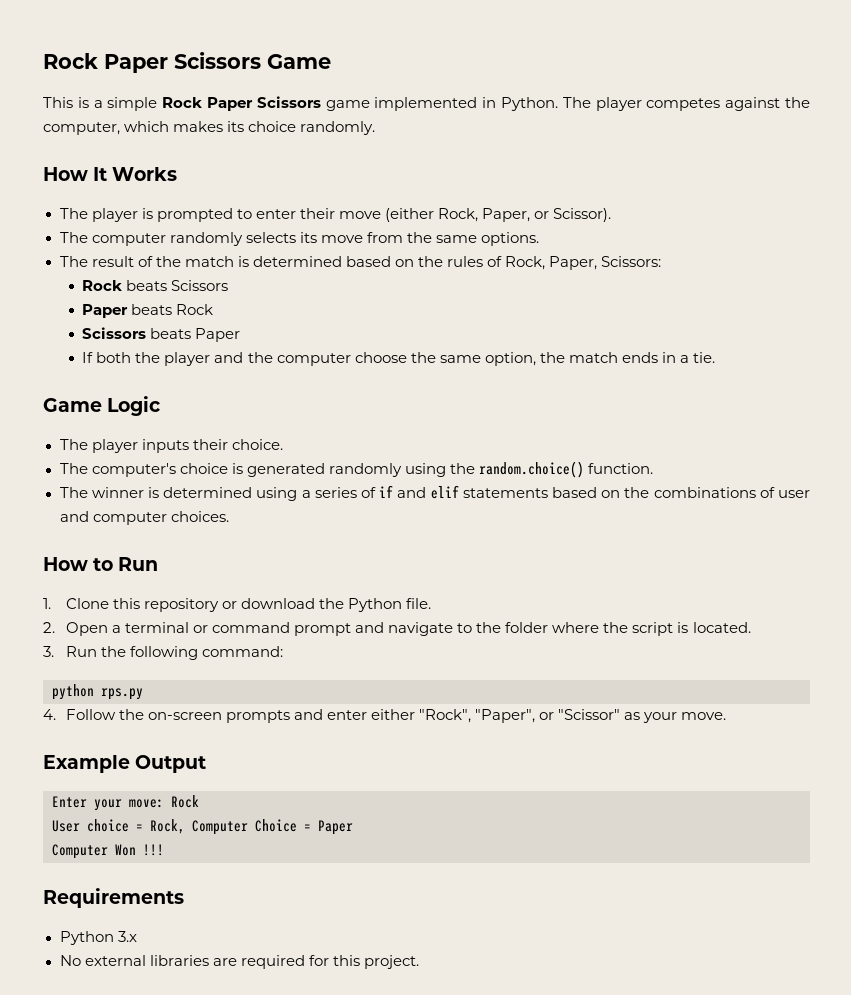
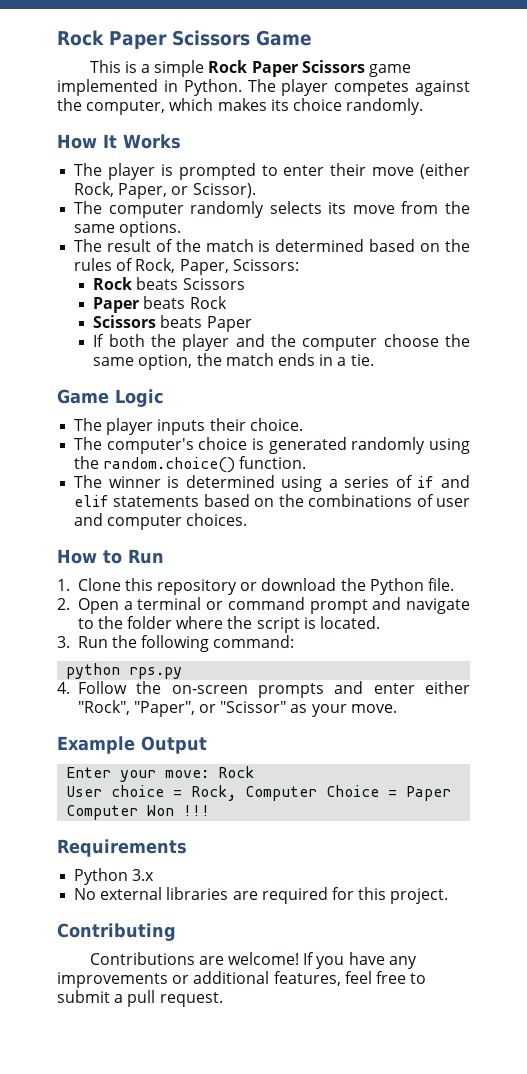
+ Contributing
+ Contributions are welcome! If you have any improvements or additional features, feel free to submit a pull request.

